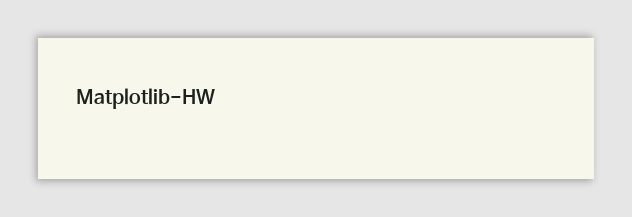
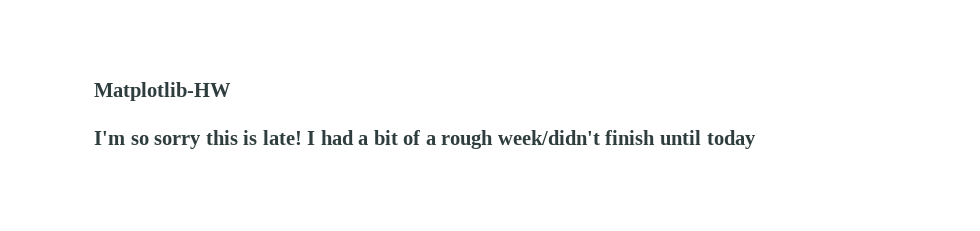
+ I'm so sorry this is late! I had a bit of a rough week/didn't finish until today

